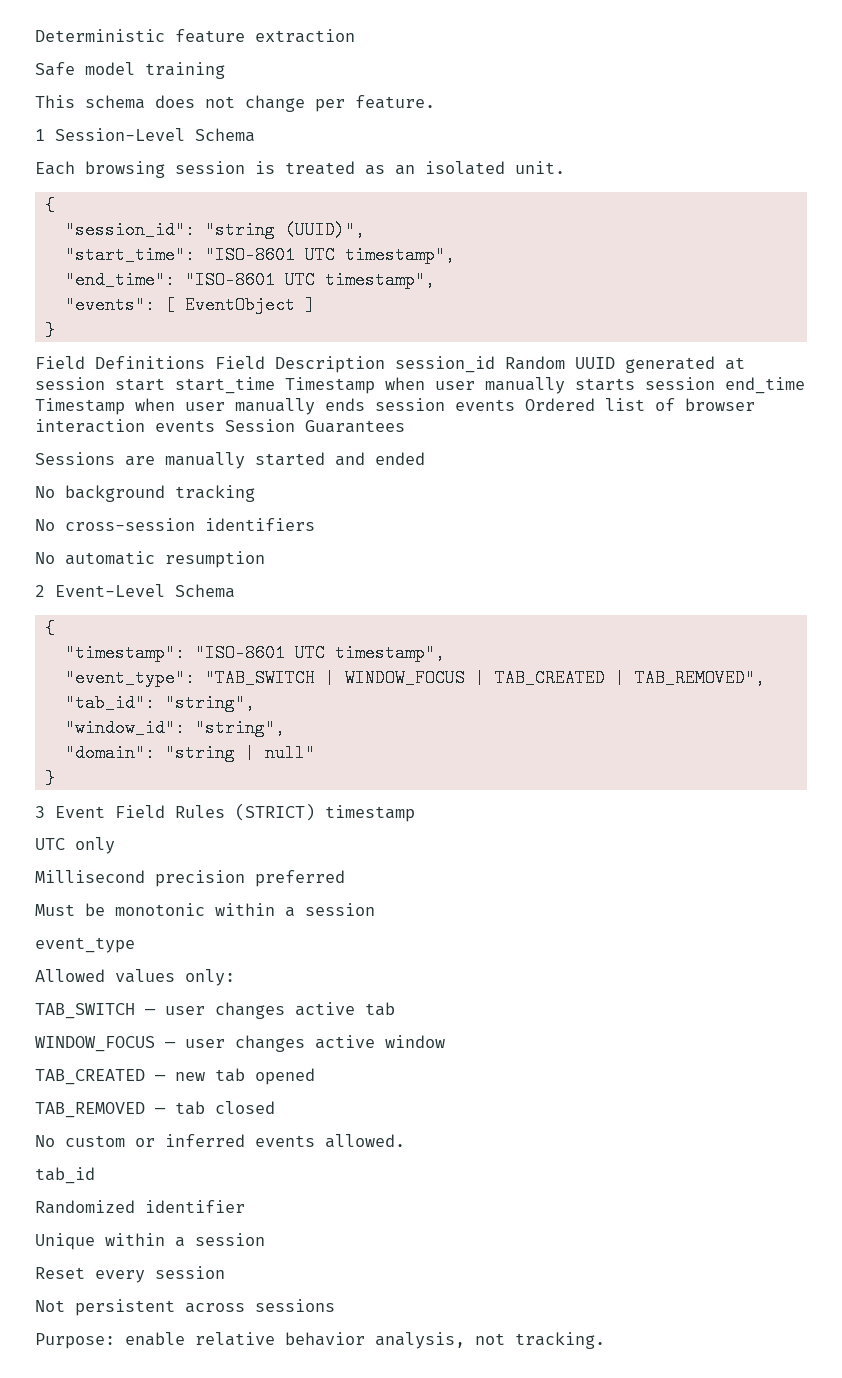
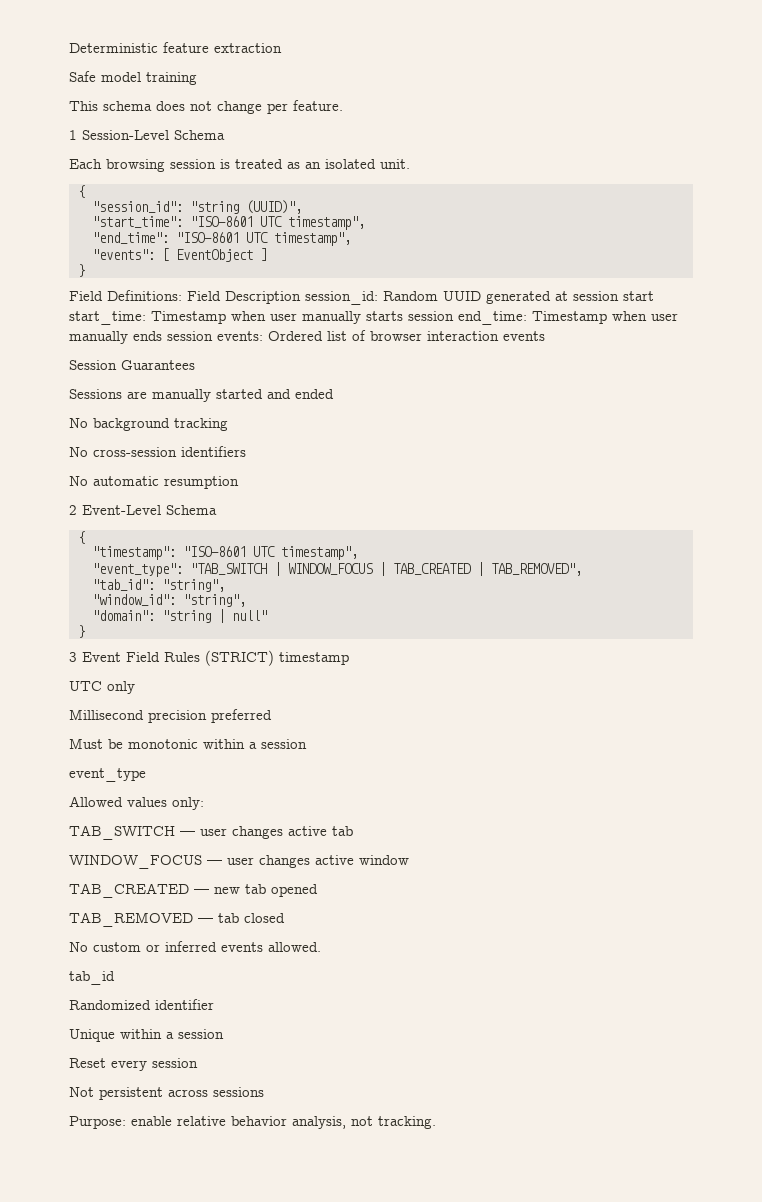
- Field Definitions Field Description session_id Random UUID generated at session start start_time Timestamp when user manually starts session end_time Timestamp when user manually ends session events Ordered list of browser interaction events Session Guarantees
+ Field Definitions: Field Description session_id: Random UUID generated at session start start_time: Timestamp when user manually starts session end_time: Timestamp when user manually ends session events: Ordered list of browser interaction events
+ Session Guarantees

